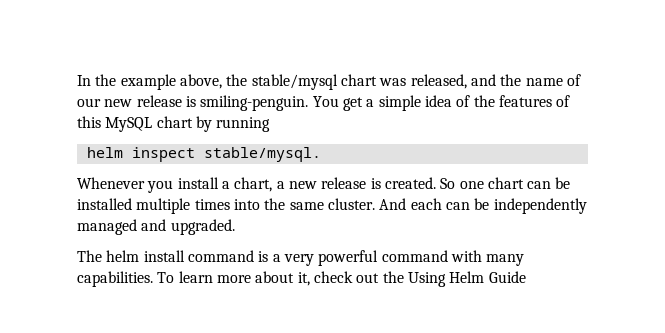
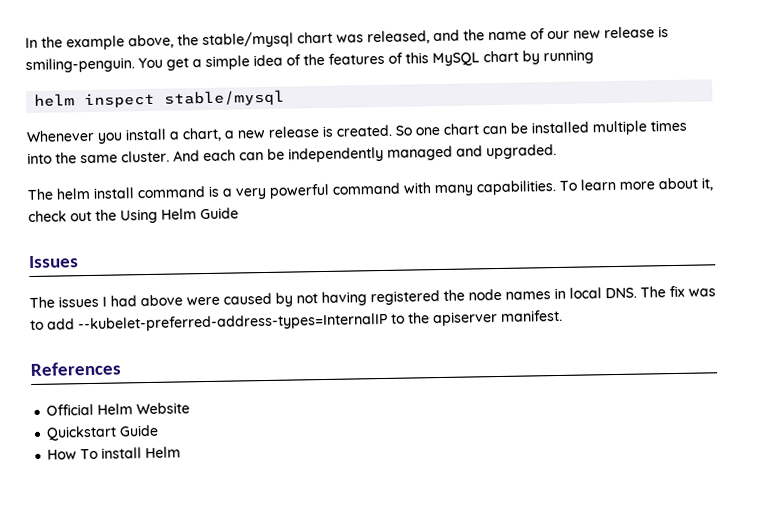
- helm inspect stable/mysql.
+ helm inspect stable/mysql
+ Issues
+ The issues I had above were caused by not having registered the node names in local DNS. The fix was to add --kubelet-preferred-address-types=InternalIP to the apiserver manifest.
+ References
+ Official Helm Website
+ Quickstart Guide
+ How To install Helm

